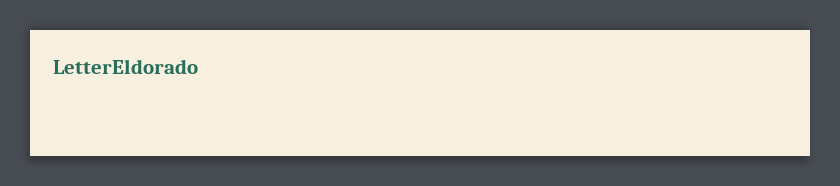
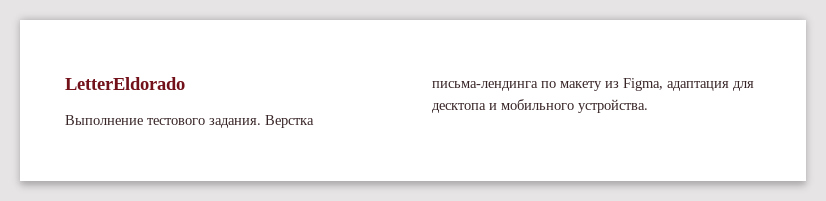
+ Выполнение тестового задания. Верстка письма-лендинга по макету из Figma, адаптация для десктопа и мобильного устройства.

